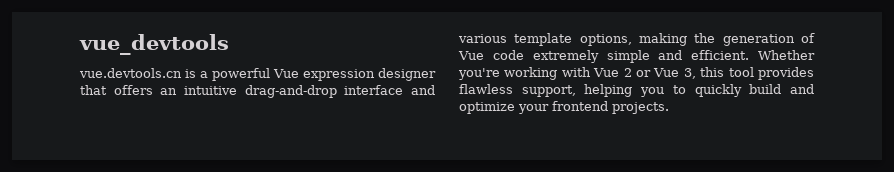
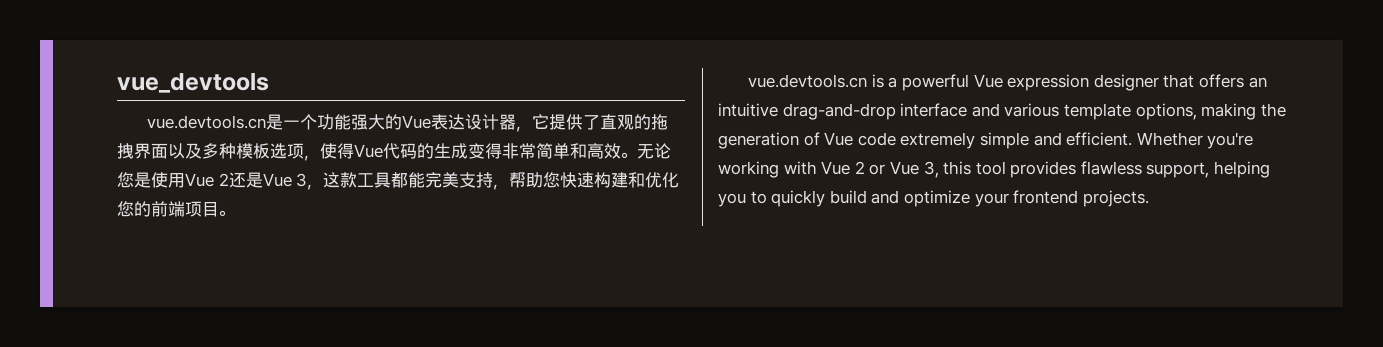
+ vue.devtools.cn是一个功能强大的Vue表达设计器，它提供了直观的拖拽界面以及多种模板选项，使得Vue代码的生成变得非常简单和高效。无论您是使用Vue 2还是Vue 3，这款工具都能完美支持，帮助您快速构建和优化您的前端项目。

